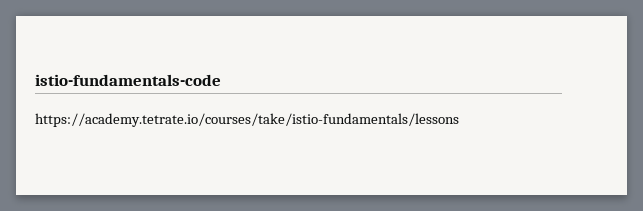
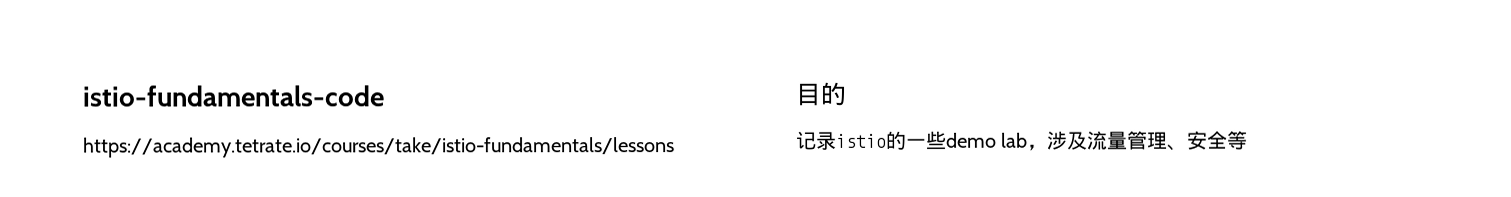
+ 目的
+ 记录istio的一些demo lab，涉及流量管理、安全等

